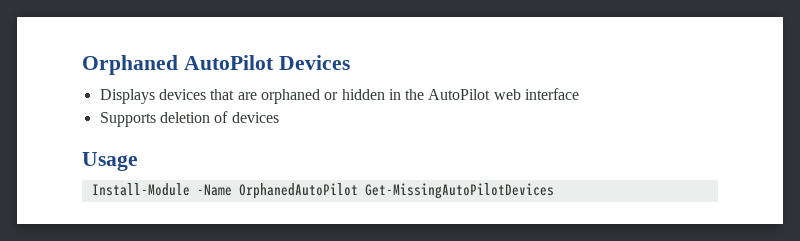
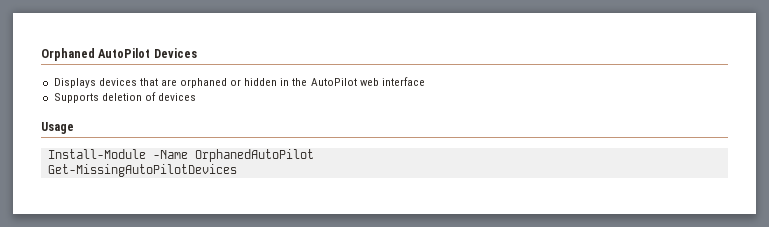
- Install-Module -Name OrphanedAutoPilot Get-MissingAutoPilotDevices
+ Install-Module -Name OrphanedAutoPilot
+ Get-MissingAutoPilotDevices

